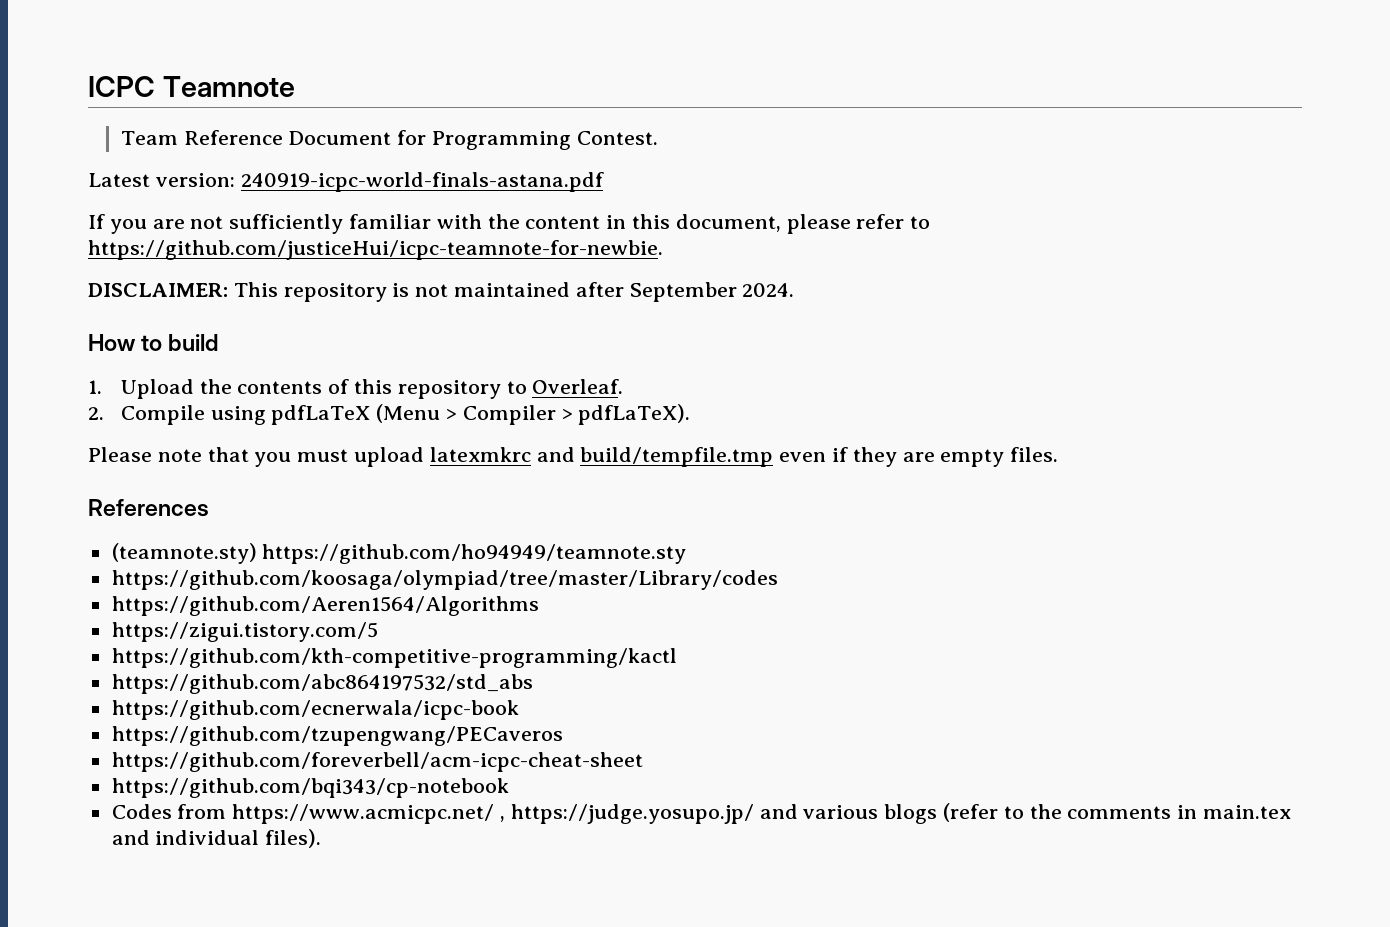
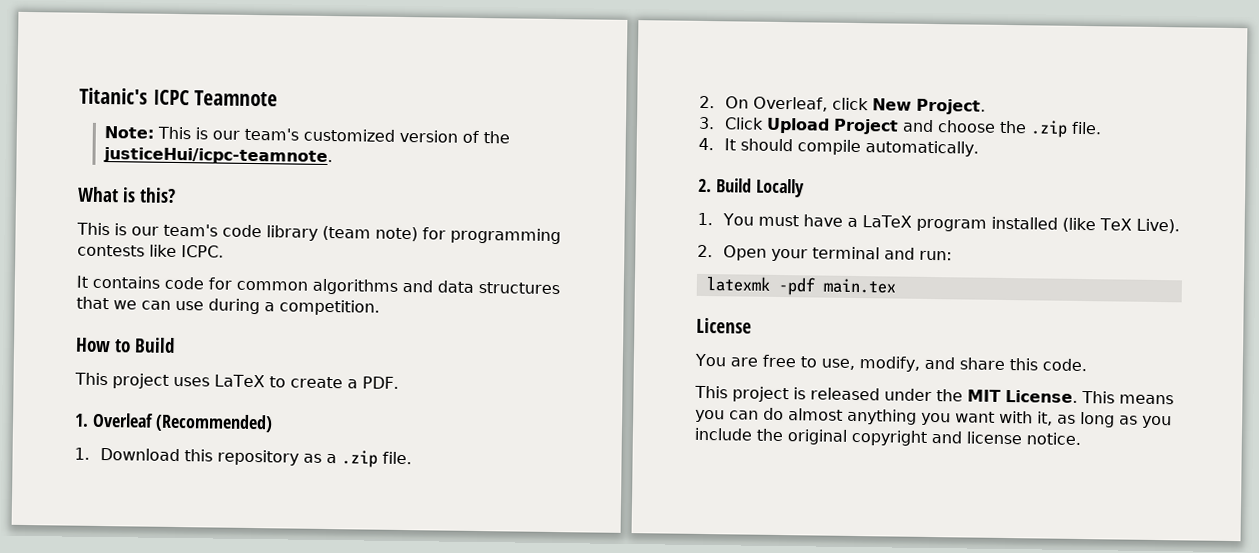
- ICPC Teamnote
+ Titanic's ICPC Teamnote
- Team Reference Document for Programming Contest.
- Latest version: 240919-icpc-world-finals-astana.pdf
- If you are not sufficiently familiar with the content in this document, please refer to https://github.com/justiceHui/icpc-teamnote-for-newbie.
- DISCLAIMER: This repository is not maintained after September 2024.
- How to build
- 1. Upload the contents of this repository to Overleaf.
- 2. Compile using pdfLaTeX (Menu > Compiler > pdfLaTeX).
- Please note that you must upload latexmkrc and build/tempfile.tmp even if they are empty files.
- References
- (teamnote.sty) https://github.com/ho94949/teamnote.sty
- https://github.com/koosaga/olympiad/tree/master/Library/codes
- https://github.com/Aeren1564/Algorithms
- https://zigui.tistory.com/5
- https://github.com/kth-competitive-programming/kactl
- https://github.com/abc864197532/std_abs
- https://github.com/ecnerwala/icpc-book
- https://github.com/tzupengwang/PECaveros
- https://github.com/foreverbell/acm-icpc-cheat-sheet
- https://github.com/bqi343/cp-notebook
- Codes from https://www.acmicpc.net/ , https://judge.yosupo.jp/ and various blogs (refer to the comments in main.tex and individual files).
+ Note: This is our team's customized version of the justiceHui/icpc-teamnote.
+ What is this?
+ This is our team's code library (team note) for programming contests like ICPC.
+ It contains code for common algorithms and data structures that we can use during a competition.
+ How to Build
+ This project uses LaTeX to create a PDF.
+ 1. Overleaf (Recommended)
+ 1. Download this repository as a .zip file.
+ 2. On Overleaf, click New Project.
+ 3. Click Upload Project and choose the .zip file.
+ 4. It should compile automatically.
+ 2. Build Locally
+ 1. You must have a LaTeX program installed (like TeX Live).
+ 2. Open your terminal and run:
+ latexmk -pdf main.tex
+ License
+ You are free to use, modify, and share this code.
+ This project is released under the MIT License. This means you can do almost anything you want with it, as long as you include the original copyright and license notice.

